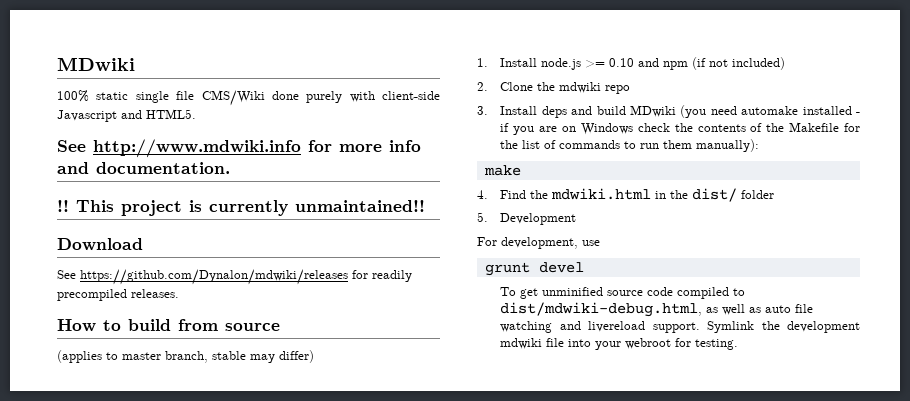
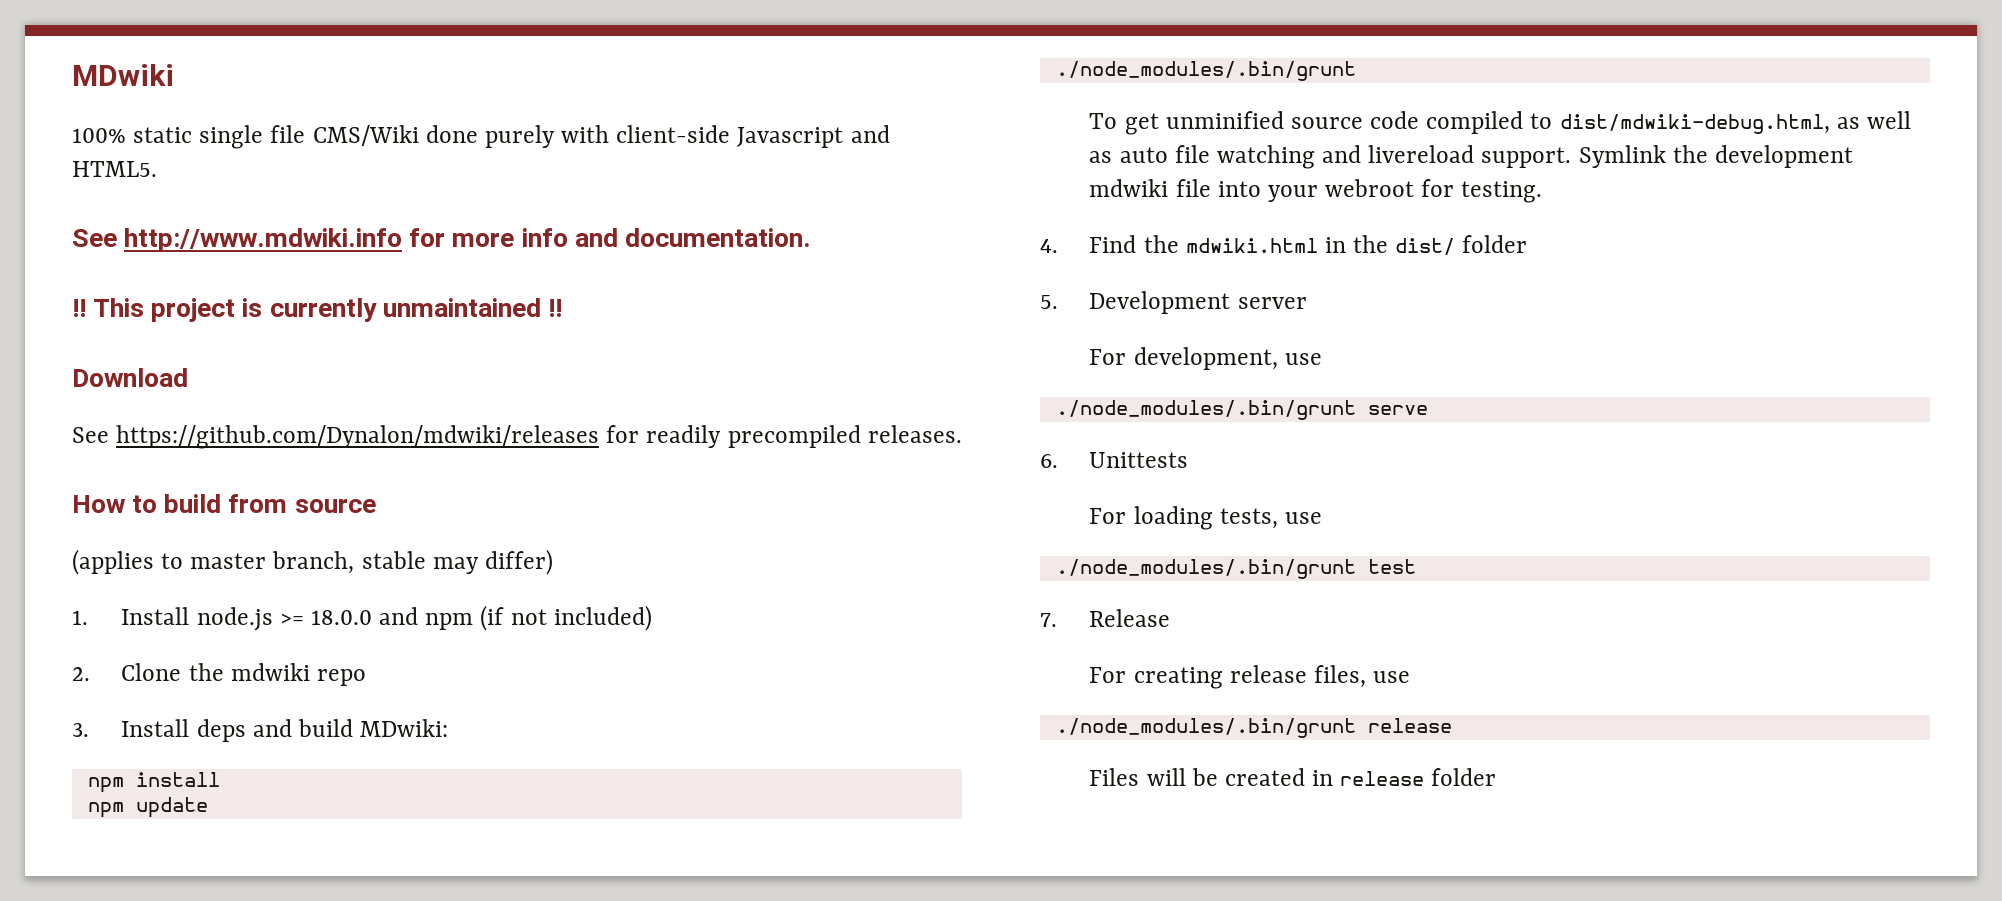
- This project is currently unmaintained!!
+ This project is currently unmaintained !!
- 1. Install node.js >= 0.10 and npm (if not included)
+ 1. Install node.js >= 18.0.0 and npm (if not included)
- 3. Install deps and build MDwiki (you need automake installed - if you are on Windows check the contents of the Makefile for the list of commands to run them manually):
- make
- 4. Find the mdwiki.html in the dist/ folder
- 5. Development
- For development, use
- grunt devel
+ 3. Install deps and build MDwiki:
+ npm install
+ npm update
+ ./node_modules/.bin/grunt
+ 4. Find the mdwiki.html in the dist/ folder
+ 5. Development server
+ For development, use
+ ./node_modules/.bin/grunt serve
+ 6. Unittests
+ For loading tests, use
+ ./node_modules/.bin/grunt test
+ 7. Release
+ For creating release files, use
+ ./node_modules/.bin/grunt release
+ Files will be created in release folder

